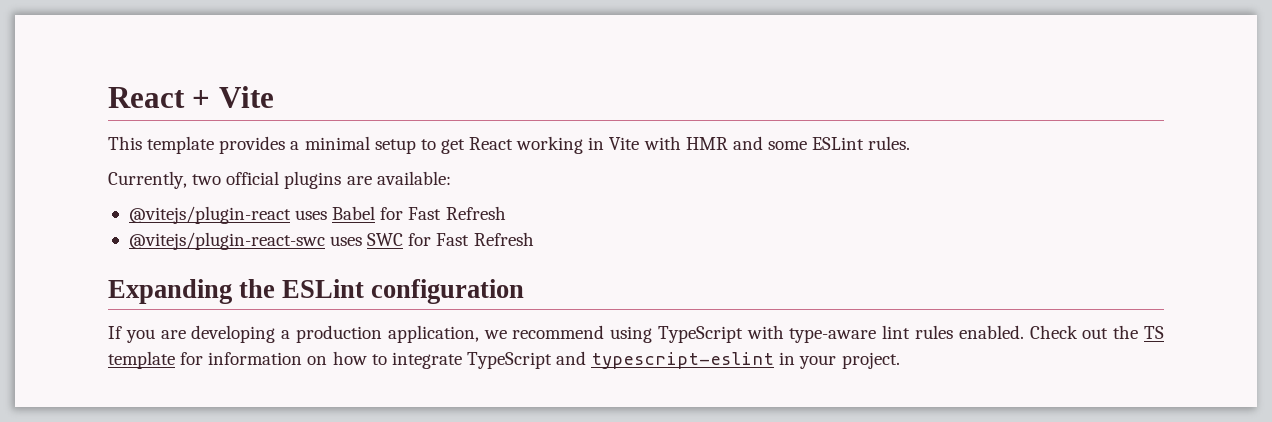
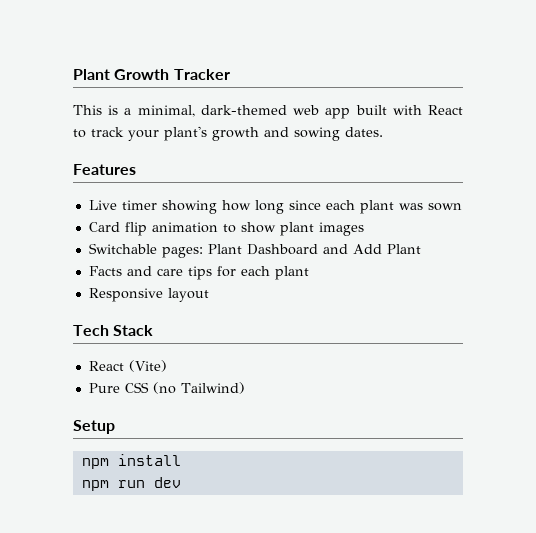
- React + Vite
- This template provides a minimal setup to get React working in Vite with HMR and some ESLint rules.
- Currently, two official plugins are available:
- @vitejs/plugin-react uses Babel for Fast Refresh
- @vitejs/plugin-react-swc uses SWC for Fast Refresh
- Expanding the ESLint configuration
- If you are developing a production application, we recommend using TypeScript with type-aware lint rules enabled. Check out the TS template for information on how to integrate TypeScript and typescript-eslint in your project.
+ Plant Growth Tracker
+ This is a minimal, dark-themed web app built with React to track your plant's growth and sowing dates.
+ Features
+ Live timer showing how long since each plant was sown
+ Card flip animation to show plant images
+ Switchable pages: Plant Dashboard and Add Plant
+ Facts and care tips for each plant
+ Responsive layout
+ Tech Stack
+ React (Vite)
+ Pure CSS (no Tailwind)
+ Setup
+ npm install
+ npm run dev

